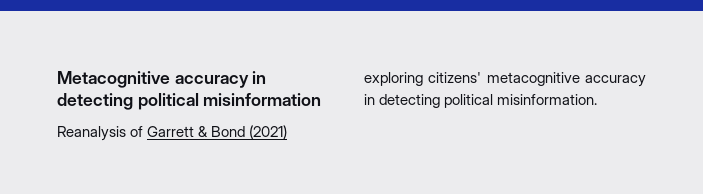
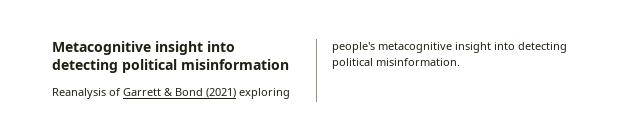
- Metacognitive accuracy in detecting political misinformation
+ Metacognitive insight into detecting political misinformation
- Reanalysis of Garrett & Bond (2021) exploring citizens' metacognitive accuracy in detecting political misinformation.
+ Reanalysis of Garrett & Bond (2021) exploring people's metacognitive insight into detecting political misinformation.

